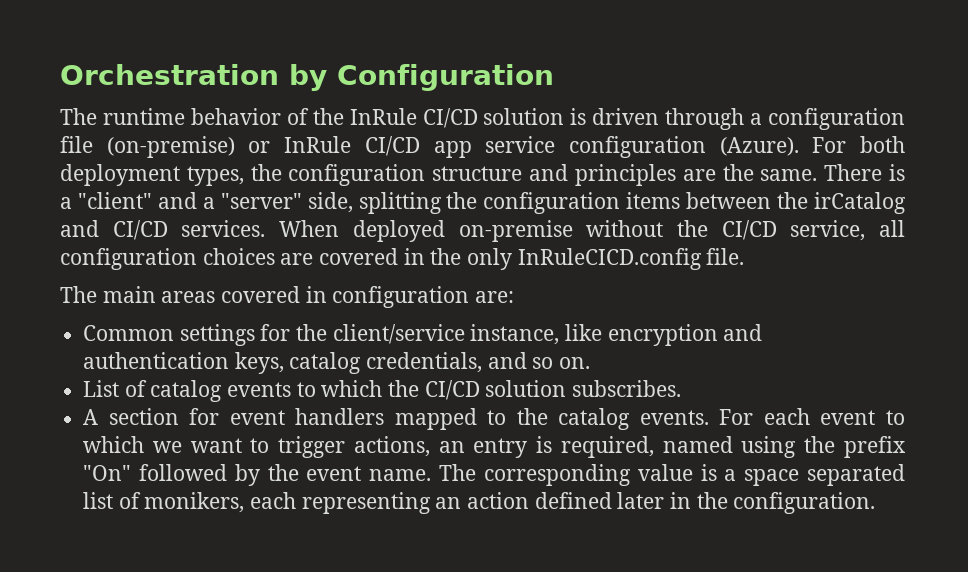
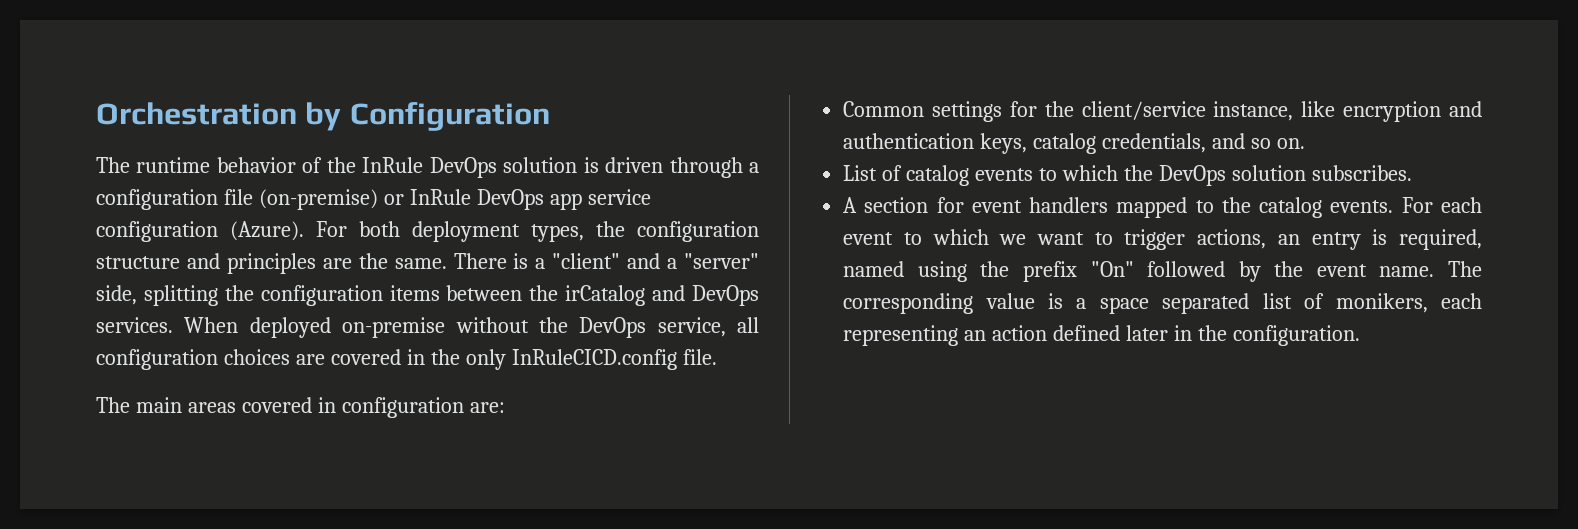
- The runtime behavior of the InRule CI/CD solution is driven through a configuration file (on-premise) or InRule CI/CD app service configuration (Azure).
+ The runtime behavior of the InRule DevOps solution is driven through a configuration file (on-premise) or InRule DevOps app service configuration (Azure).
- There is a "client" and a "server" side, splitting the configuration items between the irCatalog and CI/CD services.
+ There is a "client" and a "server" side, splitting the configuration items between the irCatalog and DevOps services.
- When deployed on-premise without the CI/CD service, all configuration choices are covered in the only InRuleCICD.config file.
+ When deployed on-premise without the DevOps service, all configuration choices are covered in the only InRuleCICD.config file.
- List of catalog events to which the CI/CD solution subscribes.
+ List of catalog events to which the DevOps solution subscribes.

